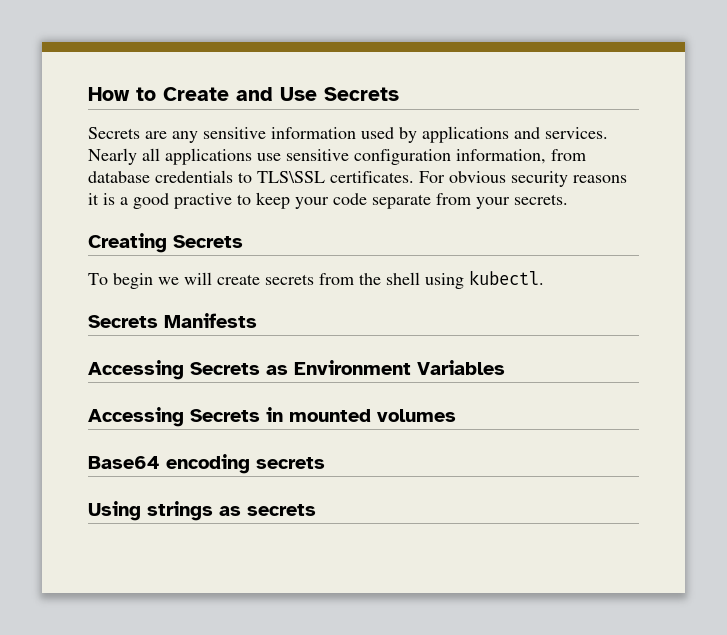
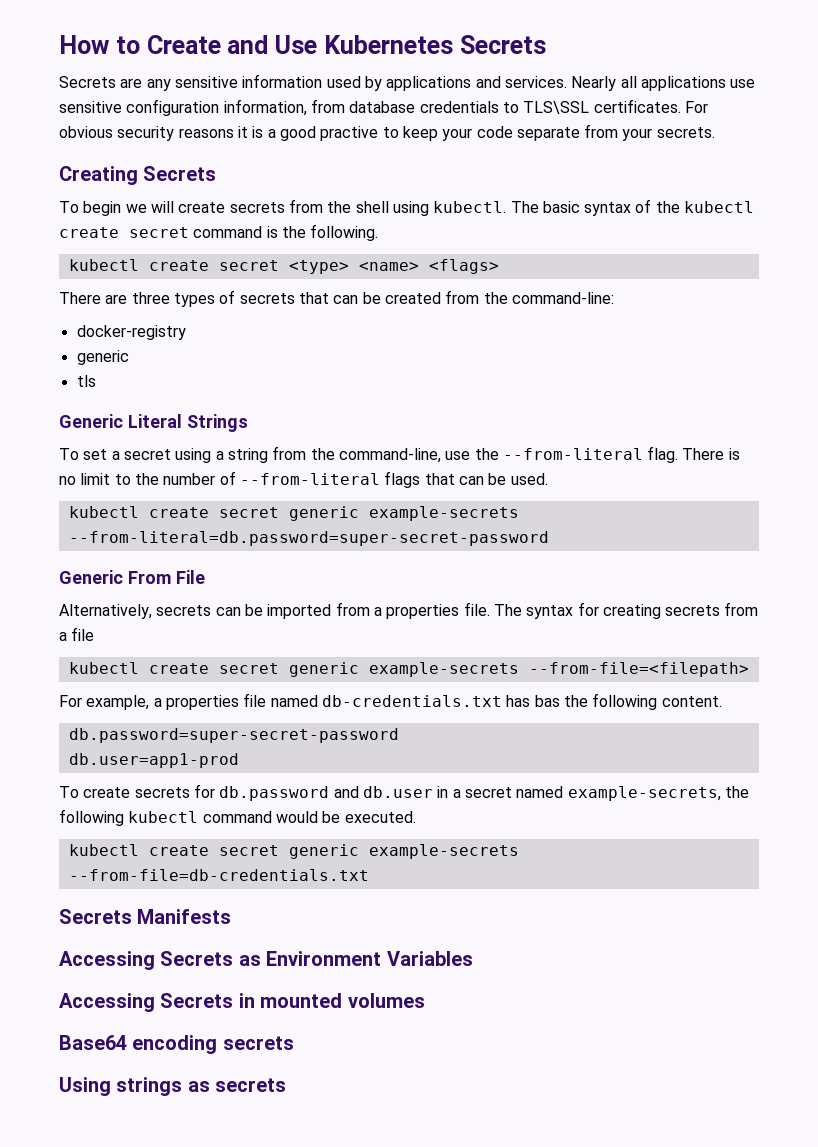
- How to Create and Use Secrets
+ How to Create and Use Kubernetes Secrets
+ The basic syntax of the kubectl create secret command is the following.
+ kubectl create secret <type> <name> <flags>
+ There are three types of secrets that can be created from the command-line:
+ docker-registry
+ generic
+ tls
+ Generic Literal Strings
+ To set a secret using a string from the command-line, use the --from-literal flag. There is no limit to the number of --from-literal flags that can be used.
+ kubectl create secret generic example-secrets --from-literal=db.password=super-secret-password
+ Generic From File
+ Alternatively, secrets can be imported from a properties file. The syntax for creating secrets from a file
+ kubectl create secret generic example-secrets --from-file=<filepath>
+ For example, a properties file named db-credentials.txt has bas the following content.
+ db.password=super-secret-password
+ db.user=app1-prod
+ To create secrets for db.password and db.user in a secret named example-secrets, the following kubectl command would be executed.
+ kubectl create secret generic example-secrets --from-file=db-credentials.txt

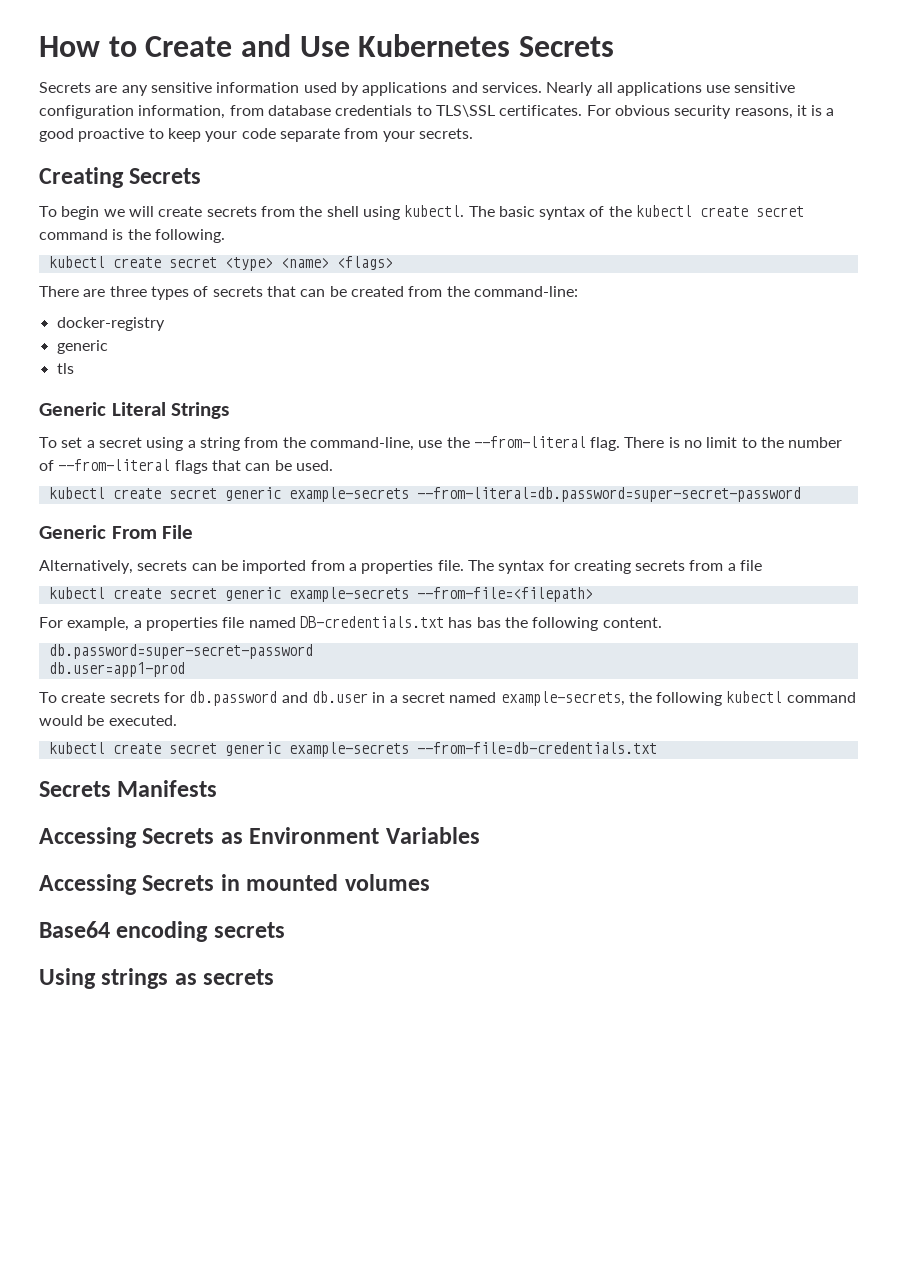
- For obvious security reasons it is a good practive to keep your code separate from your secrets.
+ For obvious security reasons, it is a good proactive to keep your code separate from your secrets.
- For example, a properties file named db-credentials.txt has bas the following content.
+ For example, a properties file named DB-credentials.txt has bas the following content.

